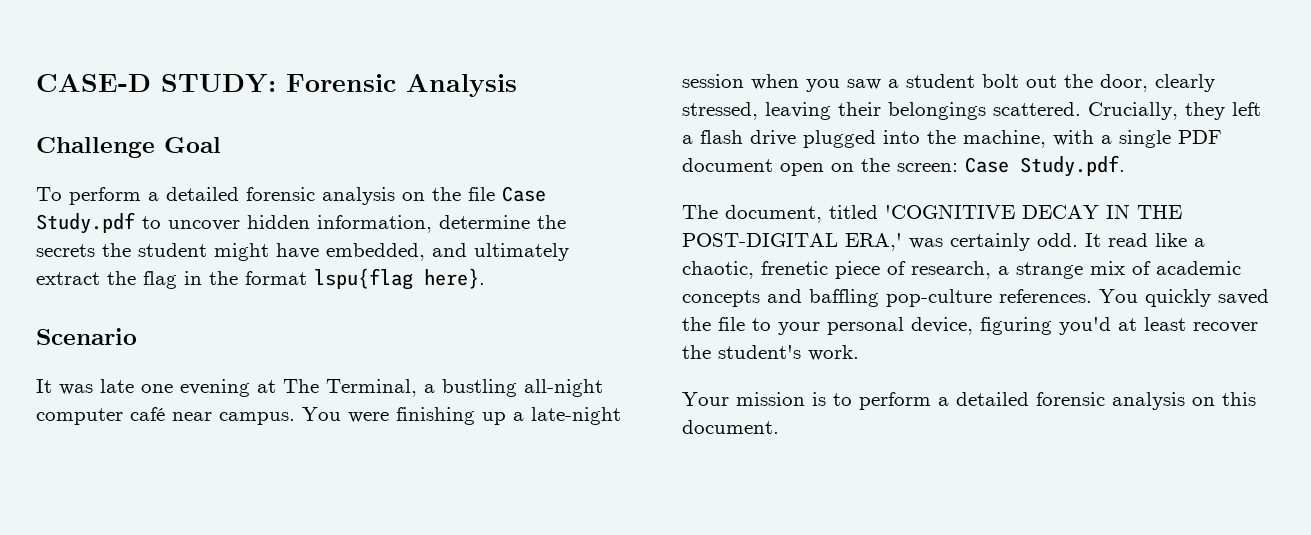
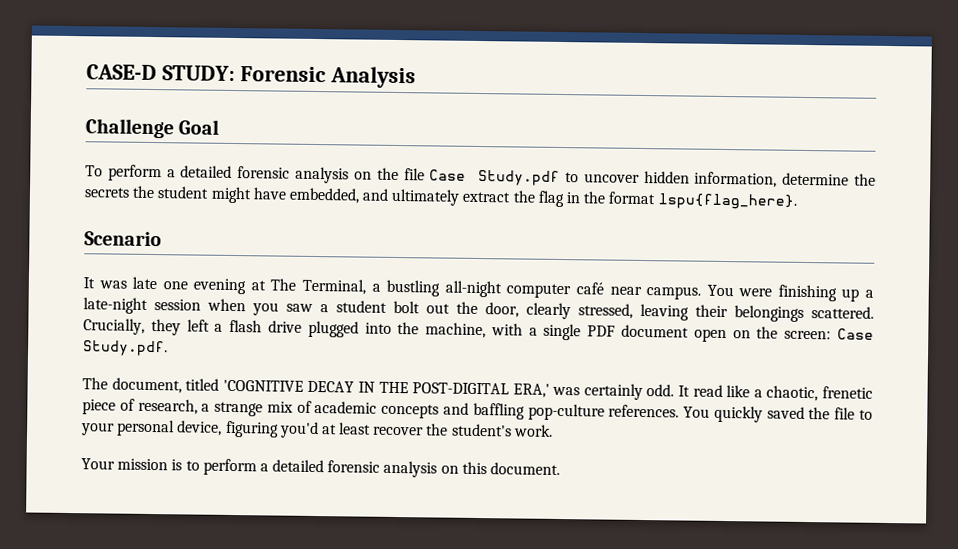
- To perform a detailed forensic analysis on the file Case Study.pdf to uncover hidden information, determine the secrets the student might have embedded, and ultimately extract the flag in the format lspu{flag here}.
+ To perform a detailed forensic analysis on the file Case Study.pdf to uncover hidden information, determine the secrets the student might have embedded, and ultimately extract the flag in the format lspu{flag_here}.

